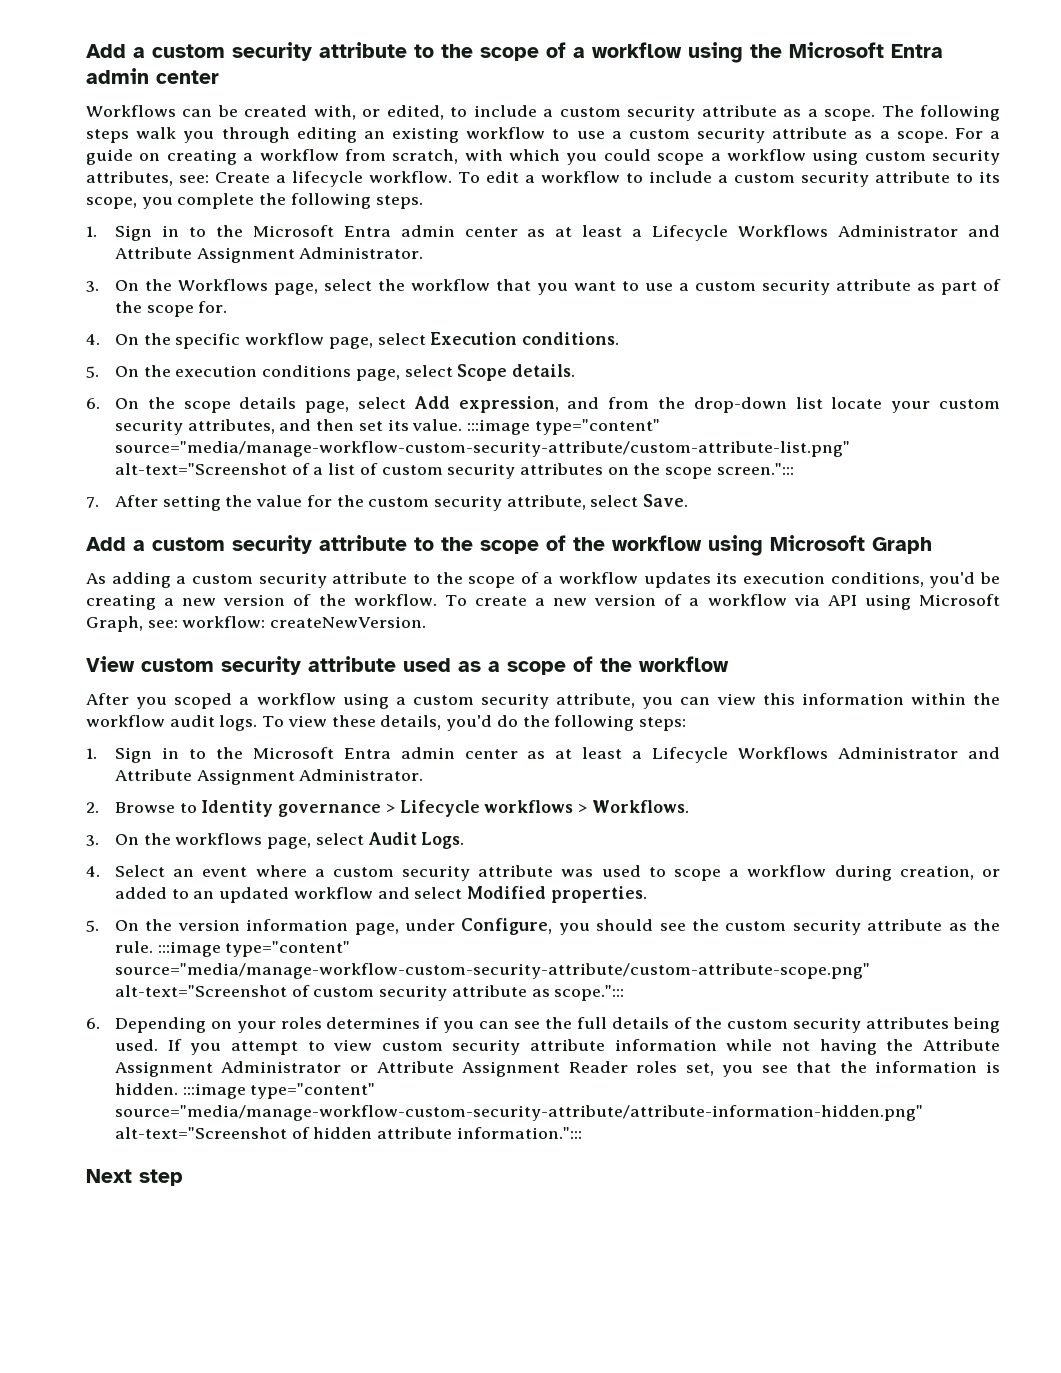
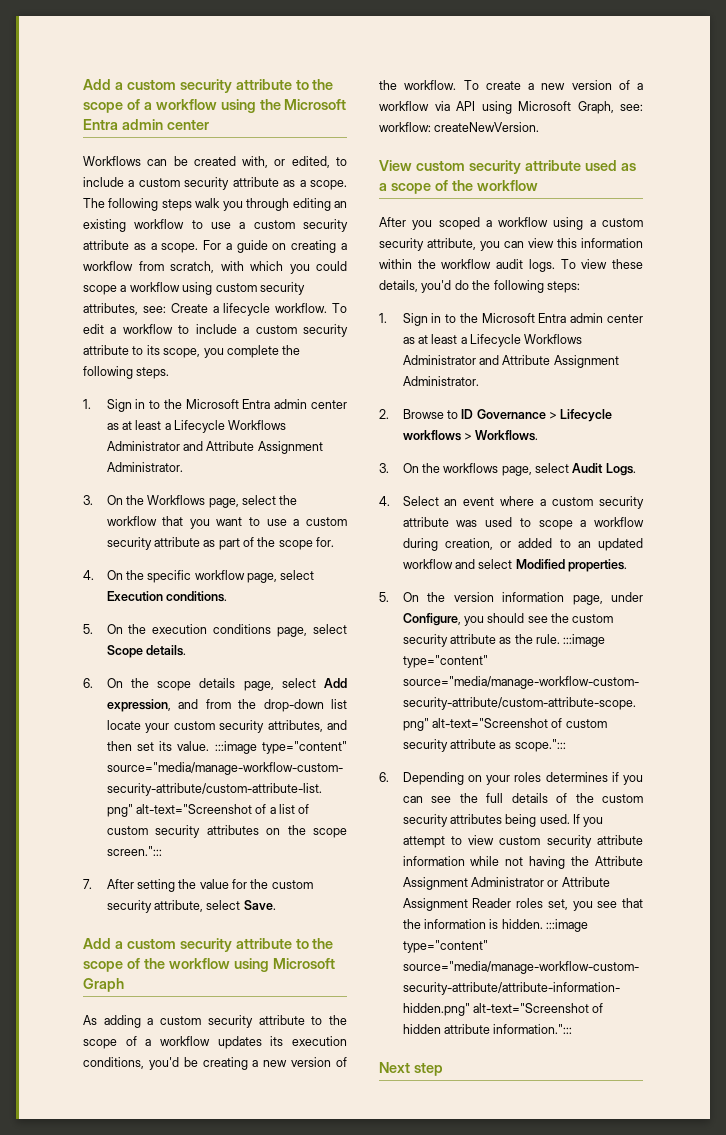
- 2. Browse to Identity governance > Lifecycle workflows > Workflows.
+ 2. Browse to ID Governance > Lifecycle workflows > Workflows.

